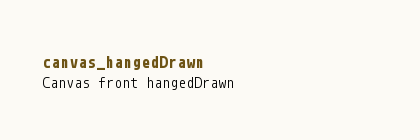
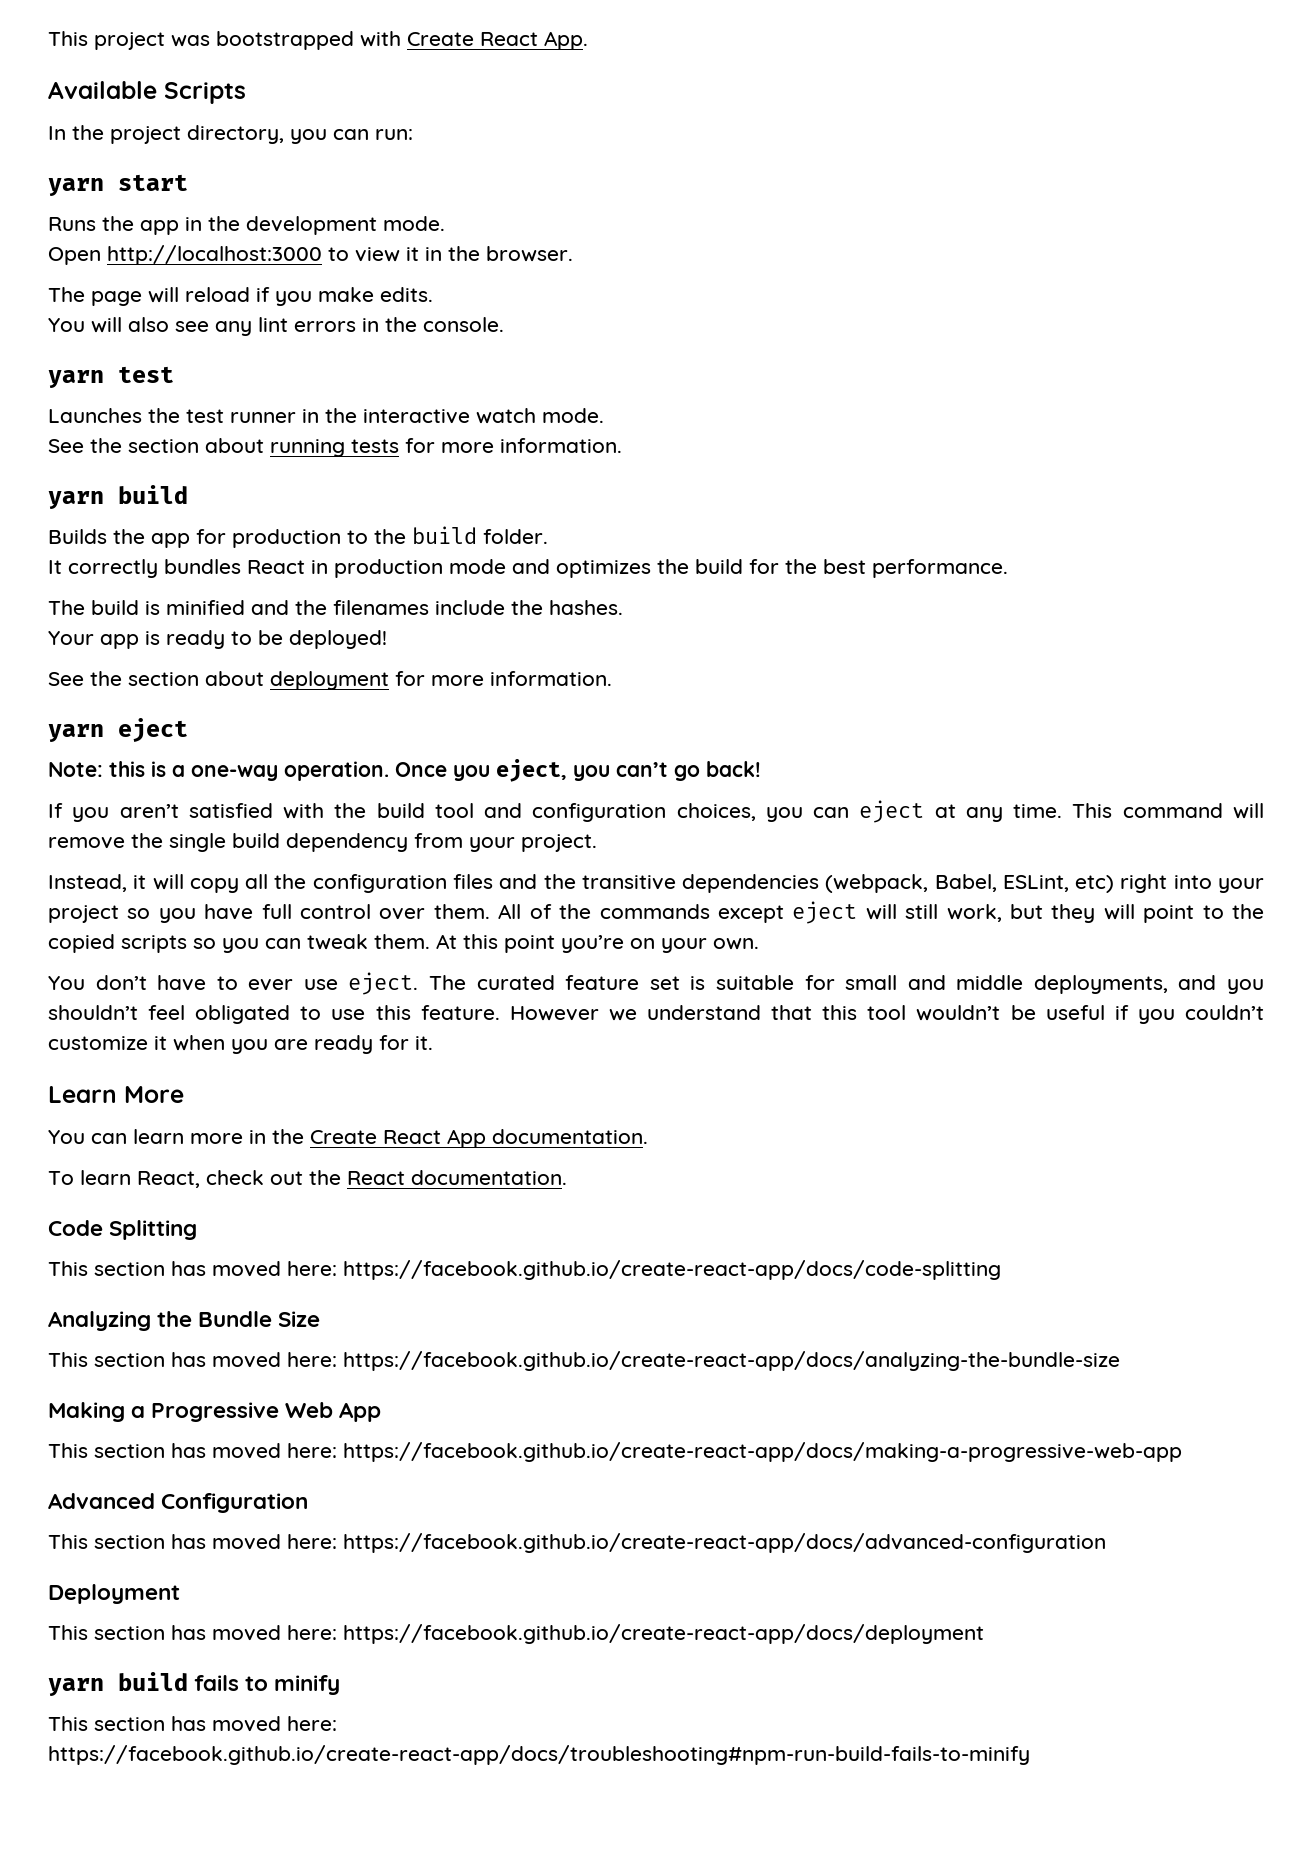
- canvas_hangedDrawn
- Canvas front hangedDrawn
+ This project was bootstrapped with Create React App.
+ Available Scripts
+ In the project directory, you can run:
+ yarn start
+ Runs the app in the development mode.
+ Open http://localhost:3000 to view it in the browser.
+ The page will reload if you make edits.
+ You will also see any lint errors in the console.
+ yarn test
+ Launches the test runner in the interactive watch mode.
+ See the section about running tests for more information.
+ yarn build
+ Builds the app for production to the build folder.
+ It correctly bundles React in production mode and optimizes the build for the best performance.
+ The build is minified and the filenames include the hashes.
+ Your app is ready to be deployed!
+ See the section about deployment for more information.
+ yarn eject
+ Note: this is a one-way operation. Once you eject, you can’t go back!
+ If you aren’t satisfied with the build tool and configuration choices, you can eject at any time. This command will remove the single build dependency from your project.
+ Instead, it will copy all the configuration files and the transitive dependencies (webpack, Babel, ESLint, etc) right into your project so you have full control over them. All of the commands except eject will still work, but they will point to the copied scripts so you can tweak them. At this point you’re on your own.
+ You don’t have to ever use eject. The curated feature set is suitable for small and middle deployments, and you shouldn’t feel obligated to use this feature. However we understand that this tool wouldn’t be useful if you couldn’t customize it when you are ready for it.
+ Learn More
+ You can learn more in the Create React App documentation.
+ To learn React, check out the React documentation.
+ Code Splitting
+ This section has moved here: https://facebook.github.io/create-react-app/docs/code-splitting
+ Analyzing the Bundle Size
+ This section has moved here: https://facebook.github.io/create-react-app/docs/analyzing-the-bundle-size
+ Making a Progressive Web App
+ This section has moved here: https://facebook.github.io/create-react-app/docs/making-a-progressive-web-app
+ Advanced Configuration
+ This section has moved here: https://facebook.github.io/create-react-app/docs/advanced-configuration
+ Deployment
+ This section has moved here: https://facebook.github.io/create-react-app/docs/deployment
+ yarn build fails to minify
+ This section has moved here: https://facebook.github.io/create-react-app/docs/troubleshooting#npm-run-build-fails-to-minify

